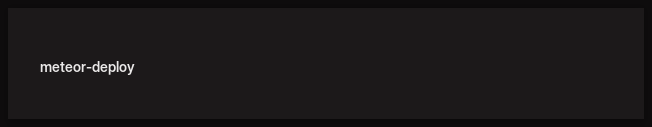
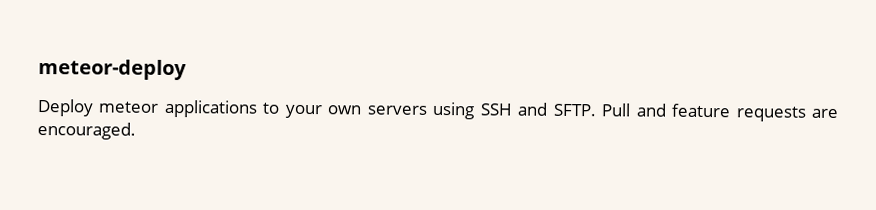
+ Deploy meteor applications to your own servers using SSH and SFTP. Pull and feature requests are encouraged.

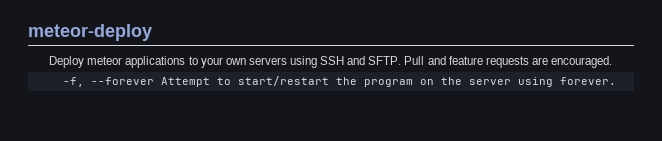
+ -f, --forever Attempt to start/restart the program on the server using forever.

